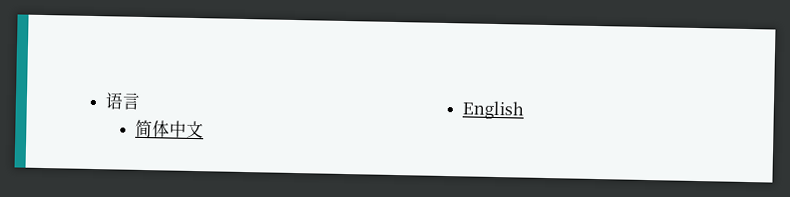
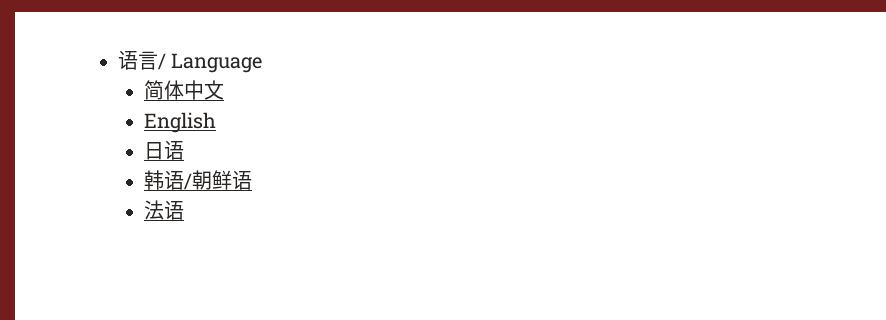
- 语言
+ 语言/ Language
+ 日语
+ 韩语/朝鲜语
+ 法语

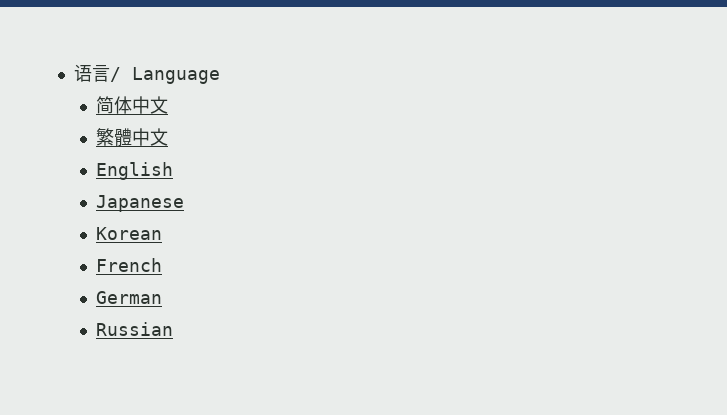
+ 繁體中文
- 日语
- 韩语/朝鲜语
- 法语
+ Japanese
+ Korean
+ French
+ German
+ Russian

